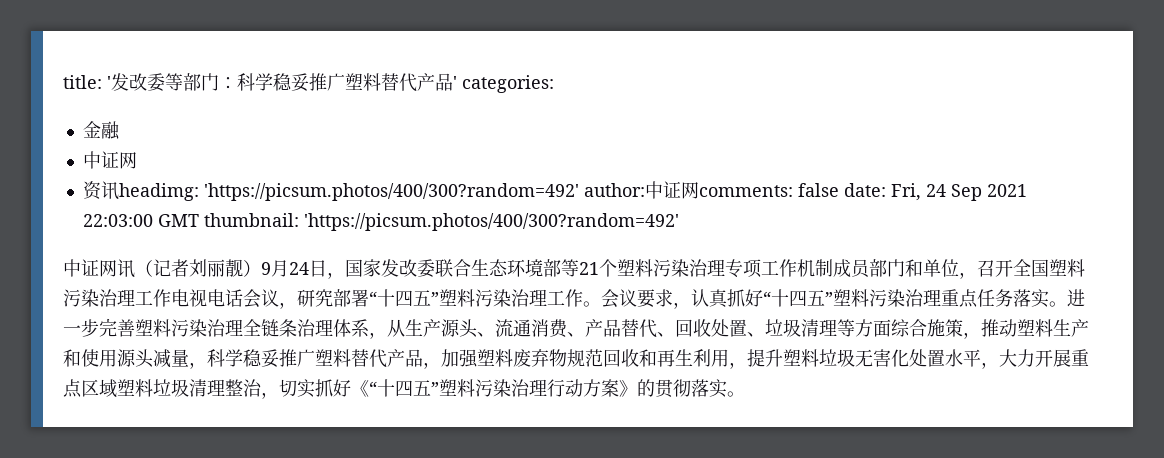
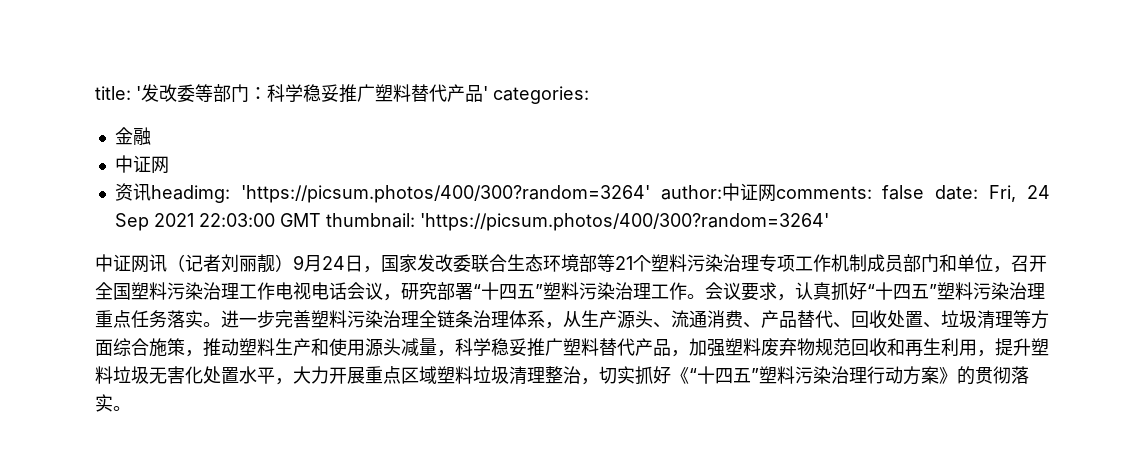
- 资讯headimg: 'https://picsum.photos/400/300?random=492' author:中证网comments: false date: Fri, 24 Sep 2021 22:03:00 GMT thumbnail: 'https://picsum.photos/400/300?random=492'
+ 资讯headimg: 'https://picsum.photos/400/300?random=3264' author:中证网comments: false date: Fri, 24 Sep 2021 22:03:00 GMT thumbnail: 'https://picsum.photos/400/300?random=3264'

